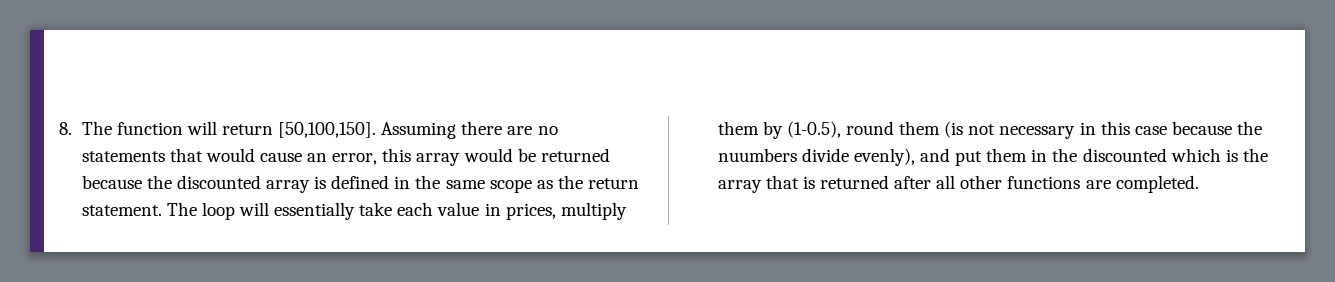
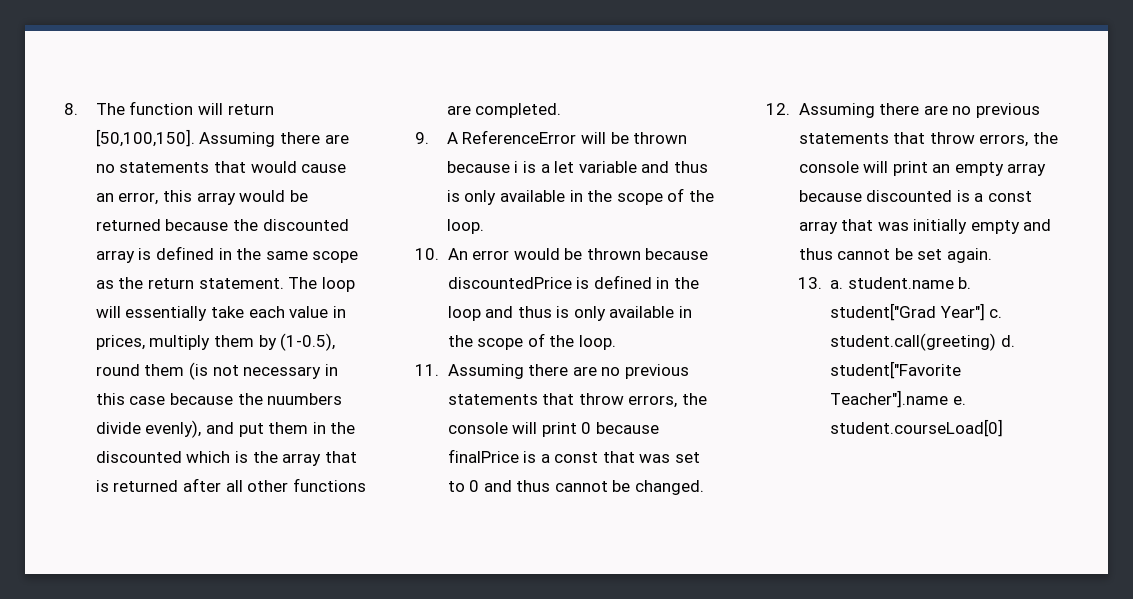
+ 9. A ReferenceError will be thrown because i is a let variable and thus is only available in the scope of the loop.
+ 10. An error would be thrown because discountedPrice is defined in the loop and thus is only available in the scope of the loop.
+ 11. Assuming there are no previous statements that throw errors, the console will print 0 because finalPrice is a const that was set to 0 and thus cannot be changed.
+ 12. Assuming there are no previous statements that throw errors, the console will print an empty array because discounted is a const array that was initially empty and thus cannot be set again.
+ 13. a. student.name b. student["Grad Year"] c. student.call(greeting) d. student["Favorite Teacher"].name e. student.courseLoad[0]

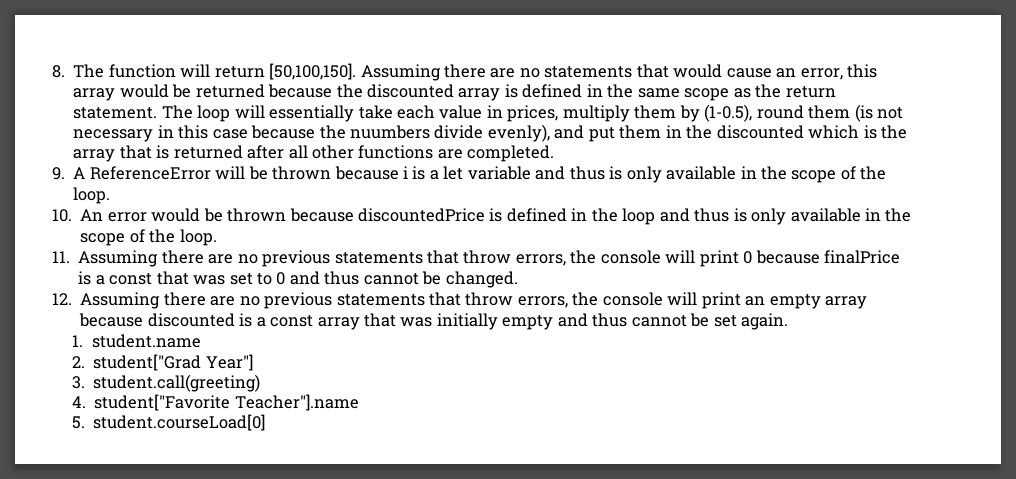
- 13. a. student.name b. student["Grad Year"] c. student.call(greeting) d. student["Favorite Teacher"].name e. student.courseLoad[0]
+ 1. student.name
+ 2. student["Grad Year"]
+ 3. student.call(greeting)
+ 4. student["Favorite Teacher"].name
+ 5. student.courseLoad[0]

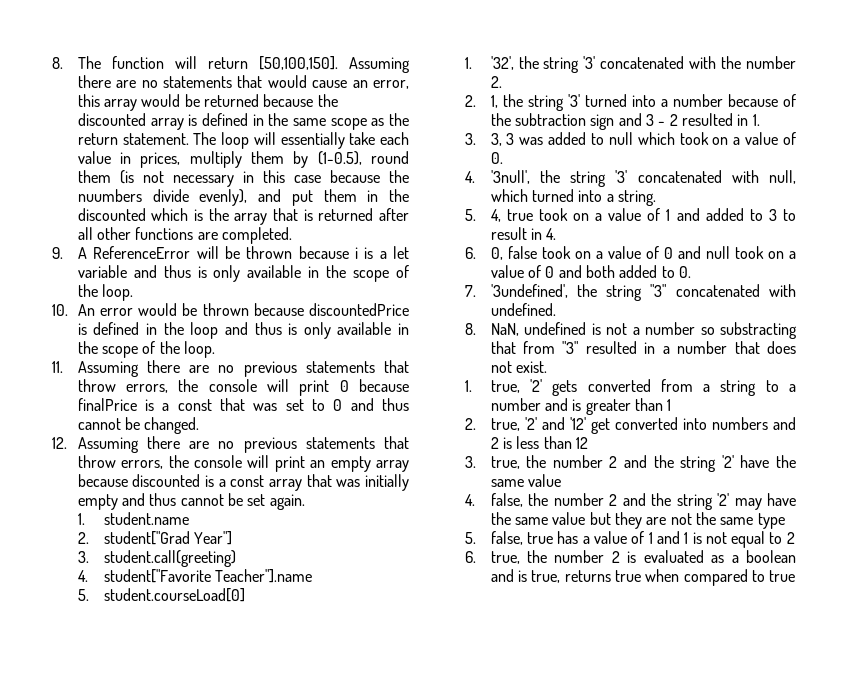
+ 1. '32', the string '3' concatenated with the number 2.
+ 2. 1, the string '3' turned into a number because of the subtraction sign and 3 - 2 resulted in 1.
+ 3. 3, 3 was added to null which took on a value of 0.
+ 4. '3null', the string '3' concatenated with null, which turned into a string.
+ 5. 4, true took on a value of 1 and added to 3 to result in 4.
+ 6. 0, false took on a value of 0 and null took on a value of 0 and both added to 0.
+ 7. '3undefined', the string "3" concatenated with undefined.
+ 8. NaN, undefined is not a number so substracting that from "3" resulted in a number that does not exist.
+ 1. true, '2' gets converted from a string to a number and is greater than 1
+ 2. true, '2' and '12' get converted into numbers and 2 is less than 12
+ 3. true, the number 2 and the string '2' have the same value
+ 4. false, the number 2 and the string '2' may have the same value but they are not the same type
+ 5. false, true has a value of 1 and 1 is not equal to 2
+ 6. true, the number 2 is evaluated as a boolean and is true, returns true when compared to true

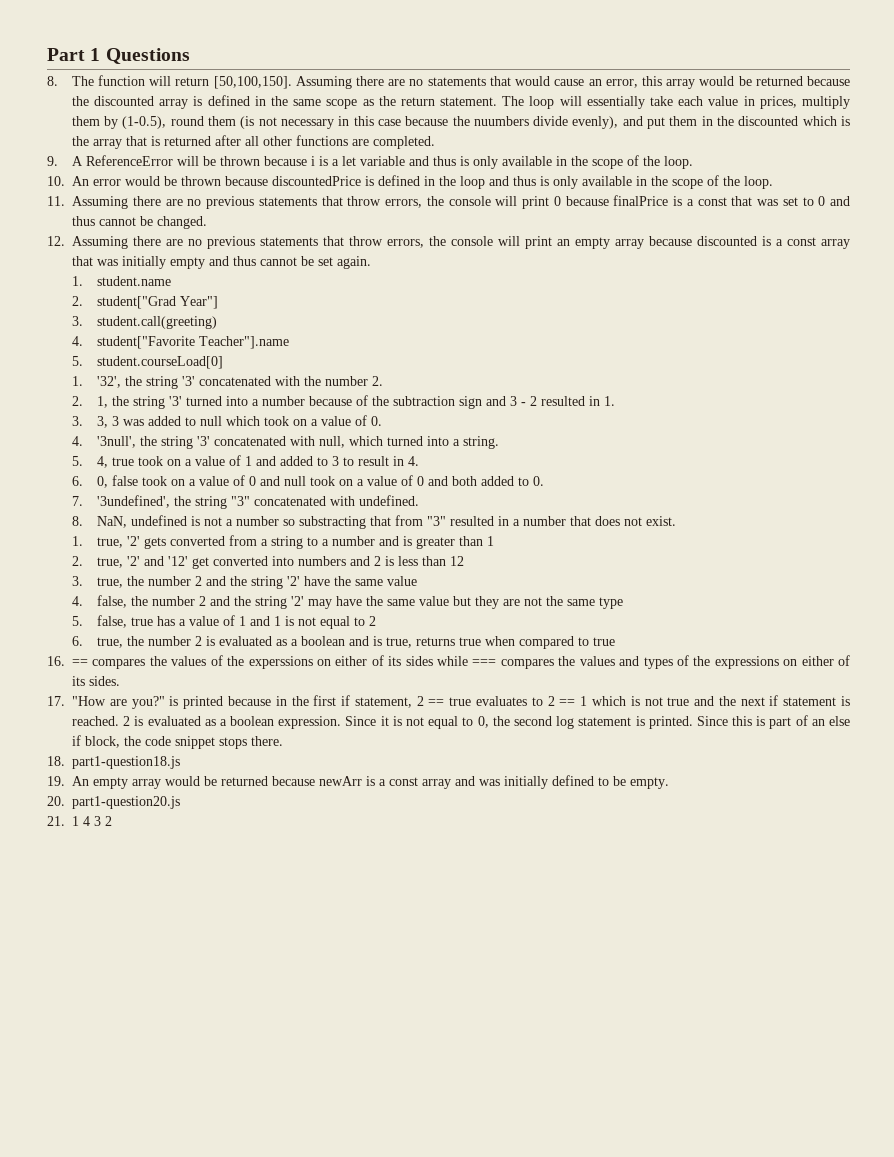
+ Part 1 Questions
+ 16. == compares the values of the experssions on either of its sides while === compares the values and types of the expressions on either of its sides.
+ 17. "How are you?" is printed because in the first if statement, 2 == true evaluates to 2 == 1 which is not true and the next if statement is reached. 2 is evaluated as a boolean expression. Since it is not equal to 0, the second log statement is printed. Since this is part of an else if block, the code snippet stops there.
+ 18. part1-question18.js
+ 19. An empty array would be returned because newArr is a const array and was initially defined to be empty.
+ 20. part1-question20.js
+ 21. 1 4 3 2

